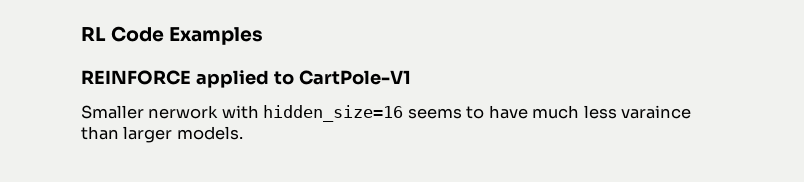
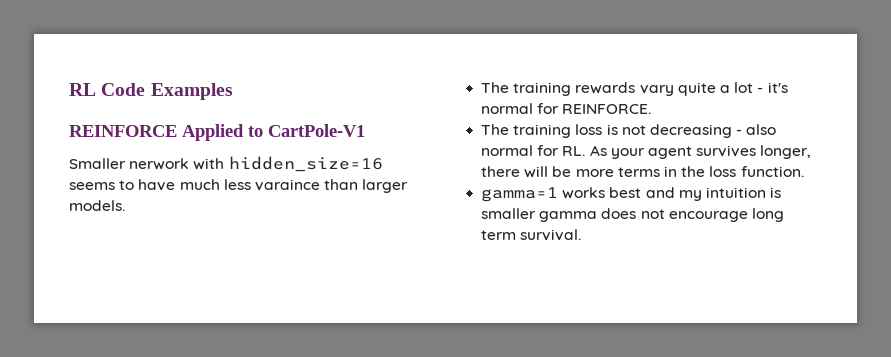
- REINFORCE applied to CartPole-V1
+ REINFORCE Applied to CartPole-V1
+ The training rewards vary quite a lot - it's normal for REINFORCE.
+ The training loss is not decreasing - also normal for RL. As your agent survives longer, there will be more terms in the loss function.
+ gamma=1 works best and my intuition is smaller gamma does not encourage long term survival.

